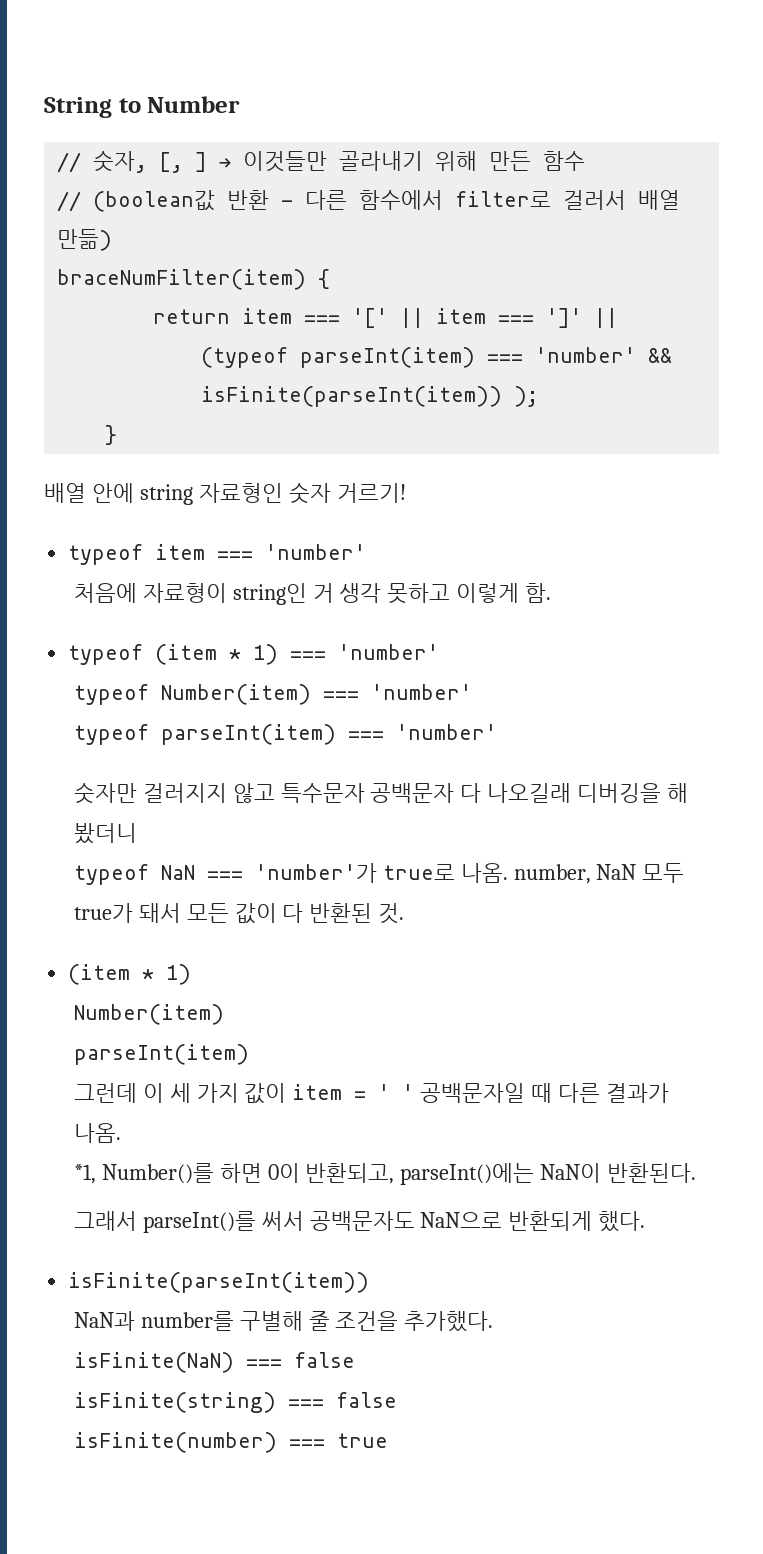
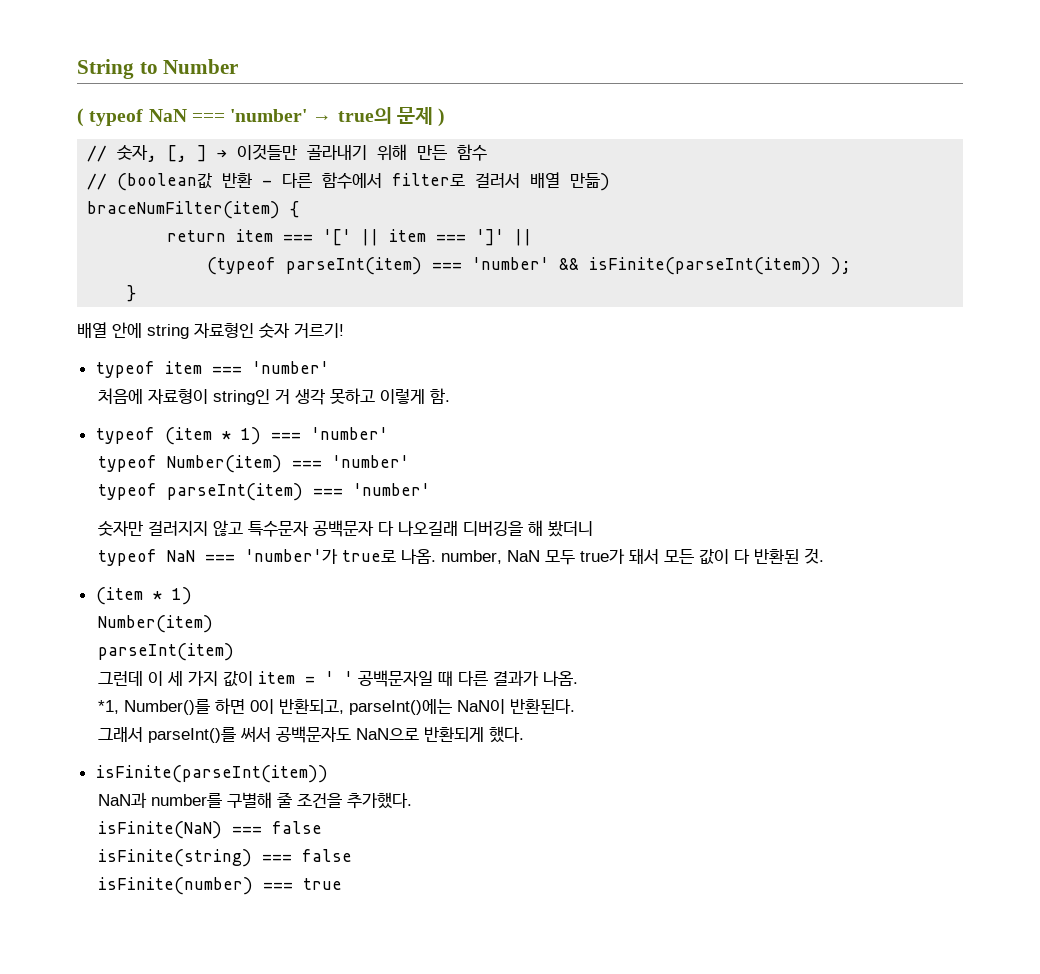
+ ( typeof NaN === 'number' → true의 문제 )

